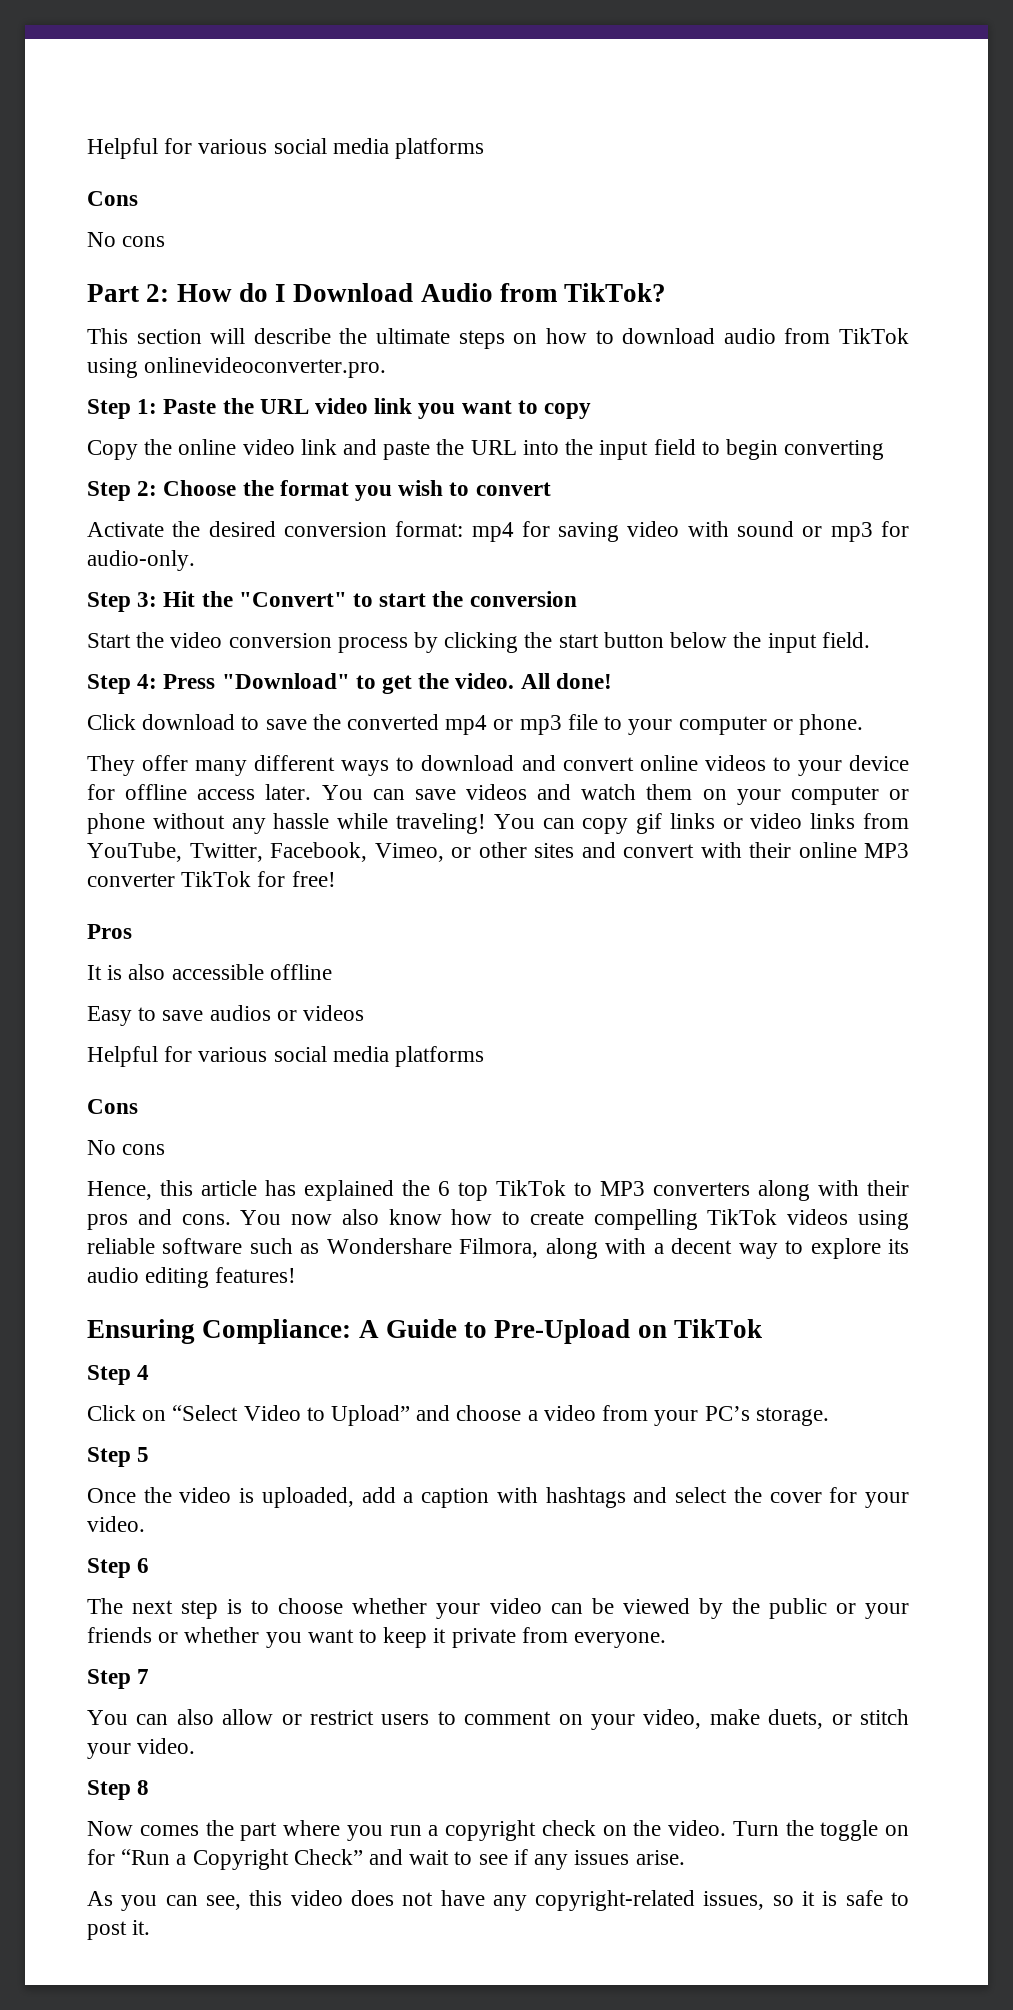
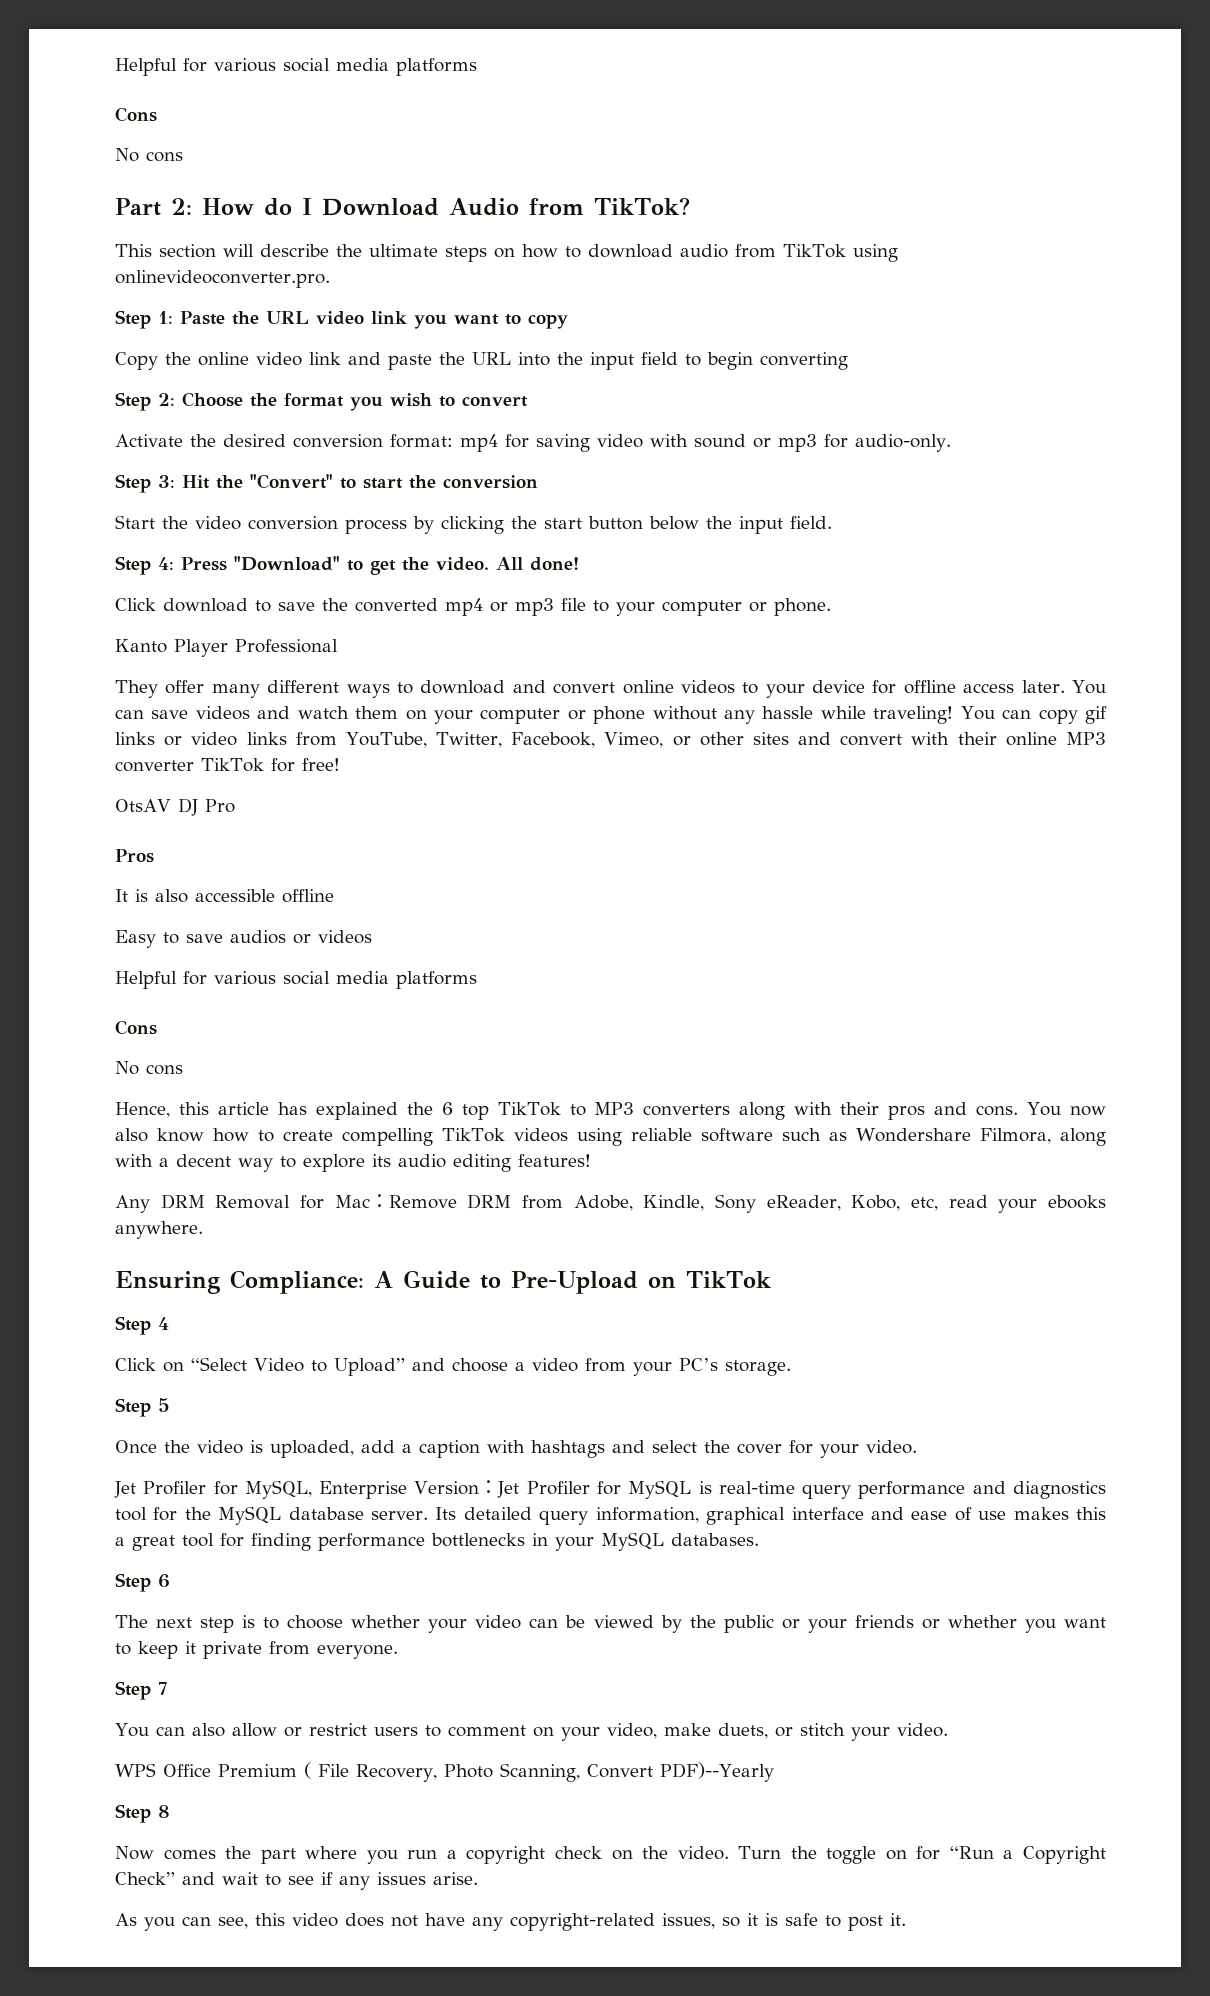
+ Kanto Player Professional
+ OtsAV DJ Pro
+ Any DRM Removal for Mac：Remove DRM from Adobe, Kindle, Sony eReader, Kobo, etc, read your ebooks anywhere.
+ Jet Profiler for MySQL, Enterprise Version：Jet Profiler for MySQL is real-time query performance and diagnostics tool for the MySQL database server. Its detailed query information, graphical interface and ease of use makes this a great tool for finding performance bottlenecks in your MySQL databases.
+ WPS Office Premium ( File Recovery, Photo Scanning, Convert PDF)--Yearly

